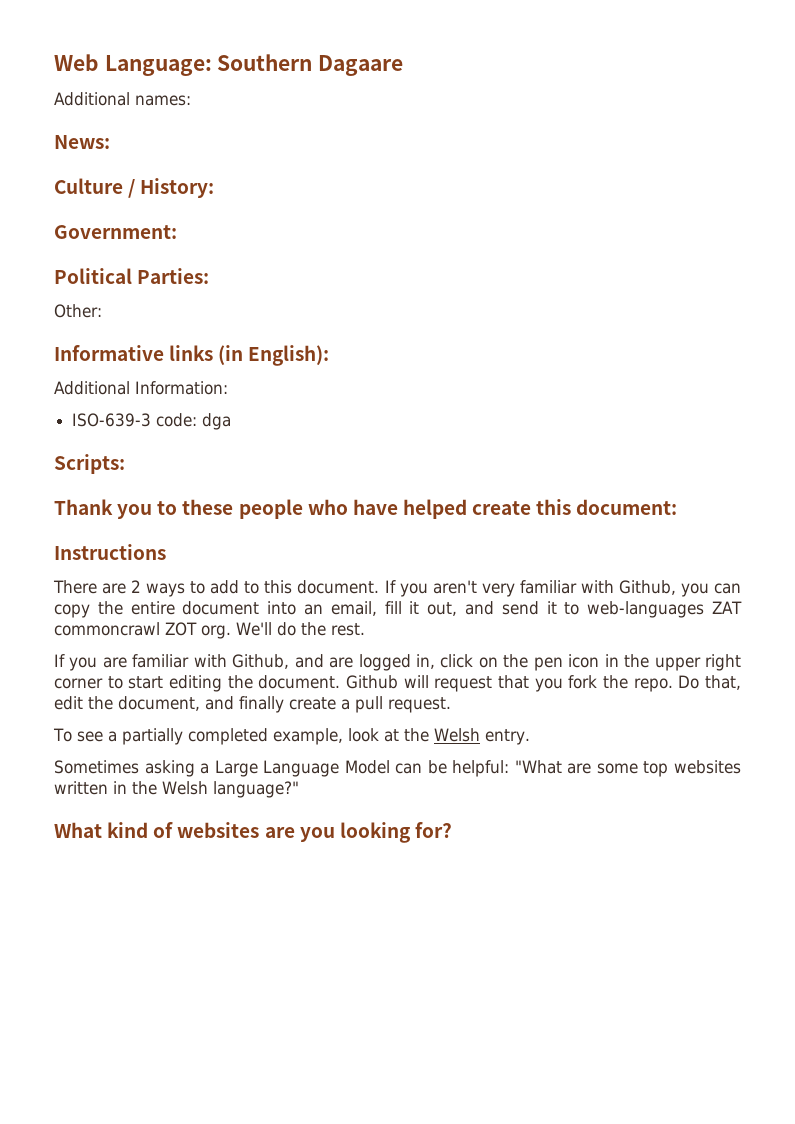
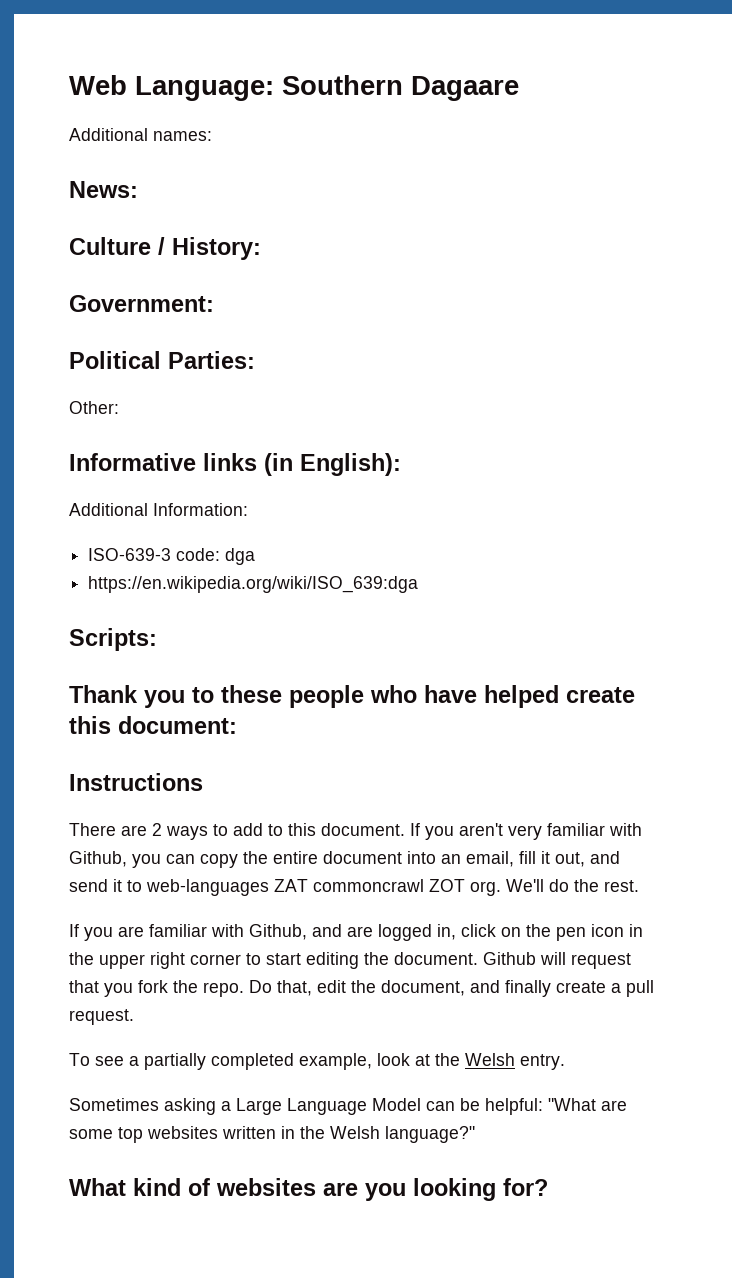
+ https://en.wikipedia.org/wiki/ISO_639:dga

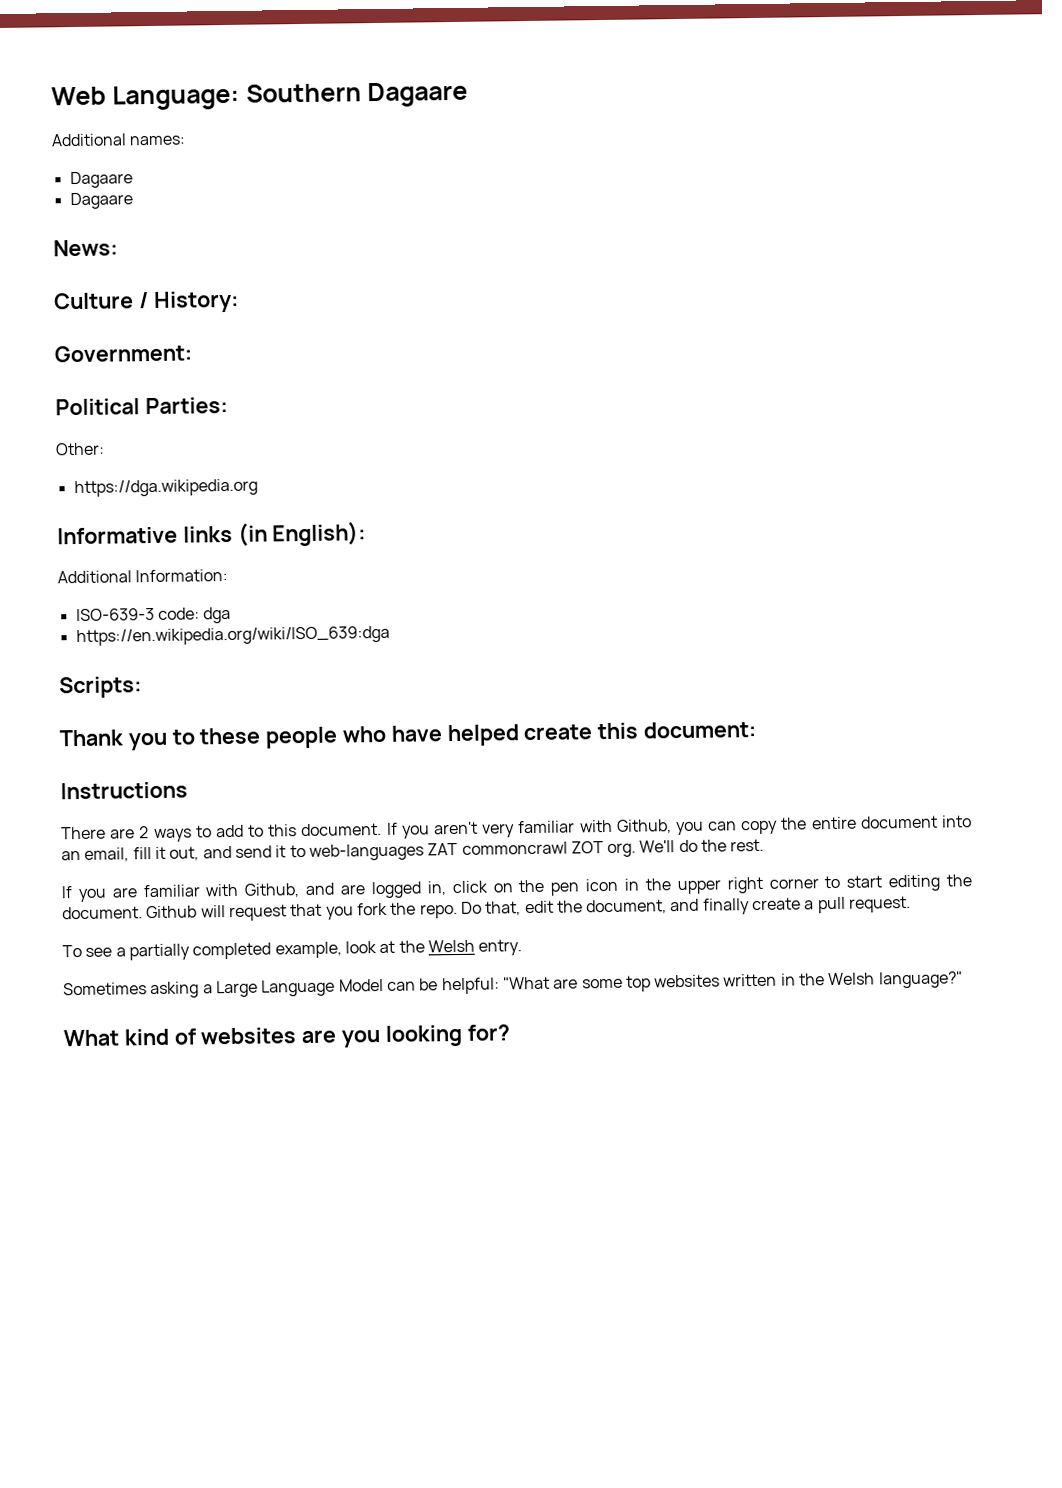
  Additional names:
+ Dagaare
+ Dagaare
+ https://dga.wikipedia.org

